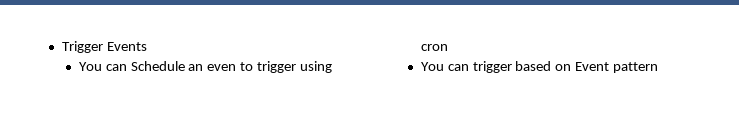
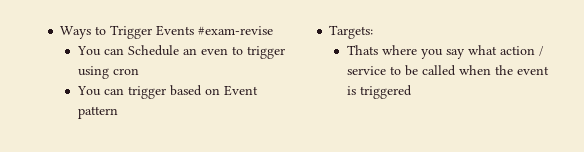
- Trigger Events
+ Ways to Trigger Events #exam-revise
+ Targets:
+ Thats where you say what action / service to be called when the event is triggered

